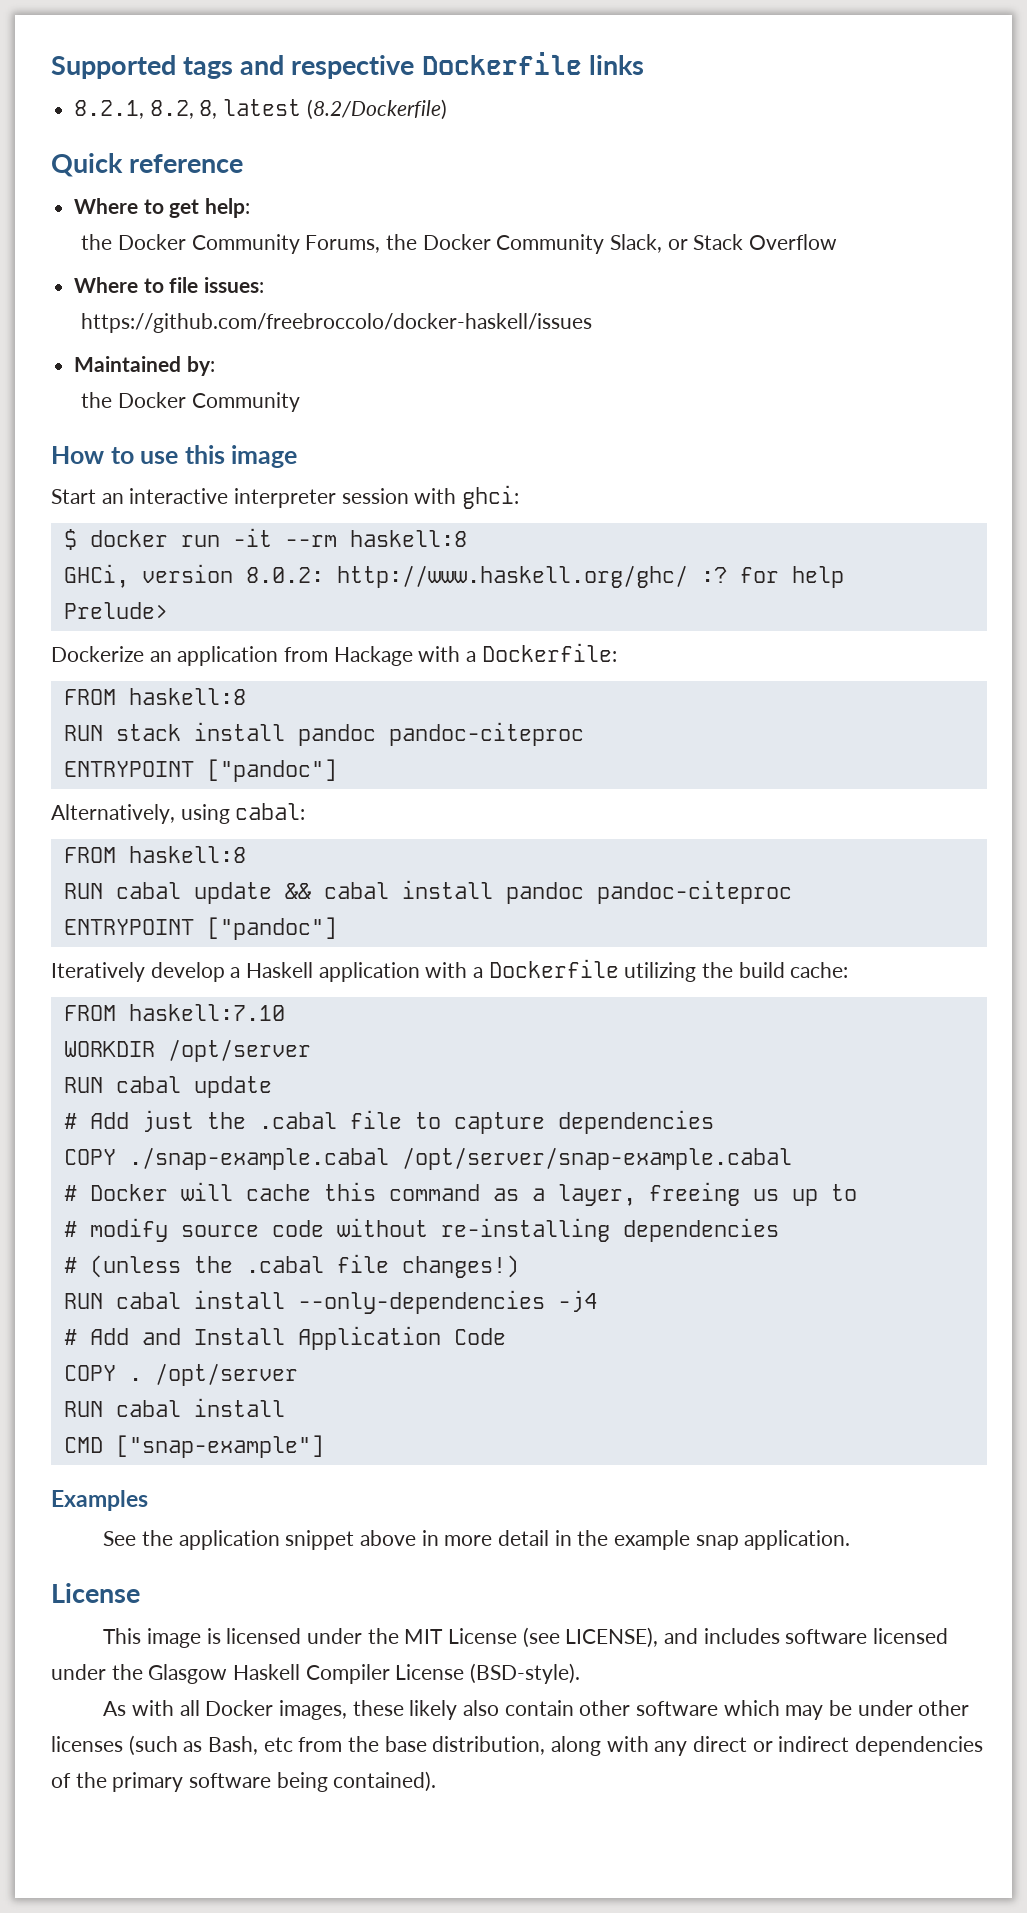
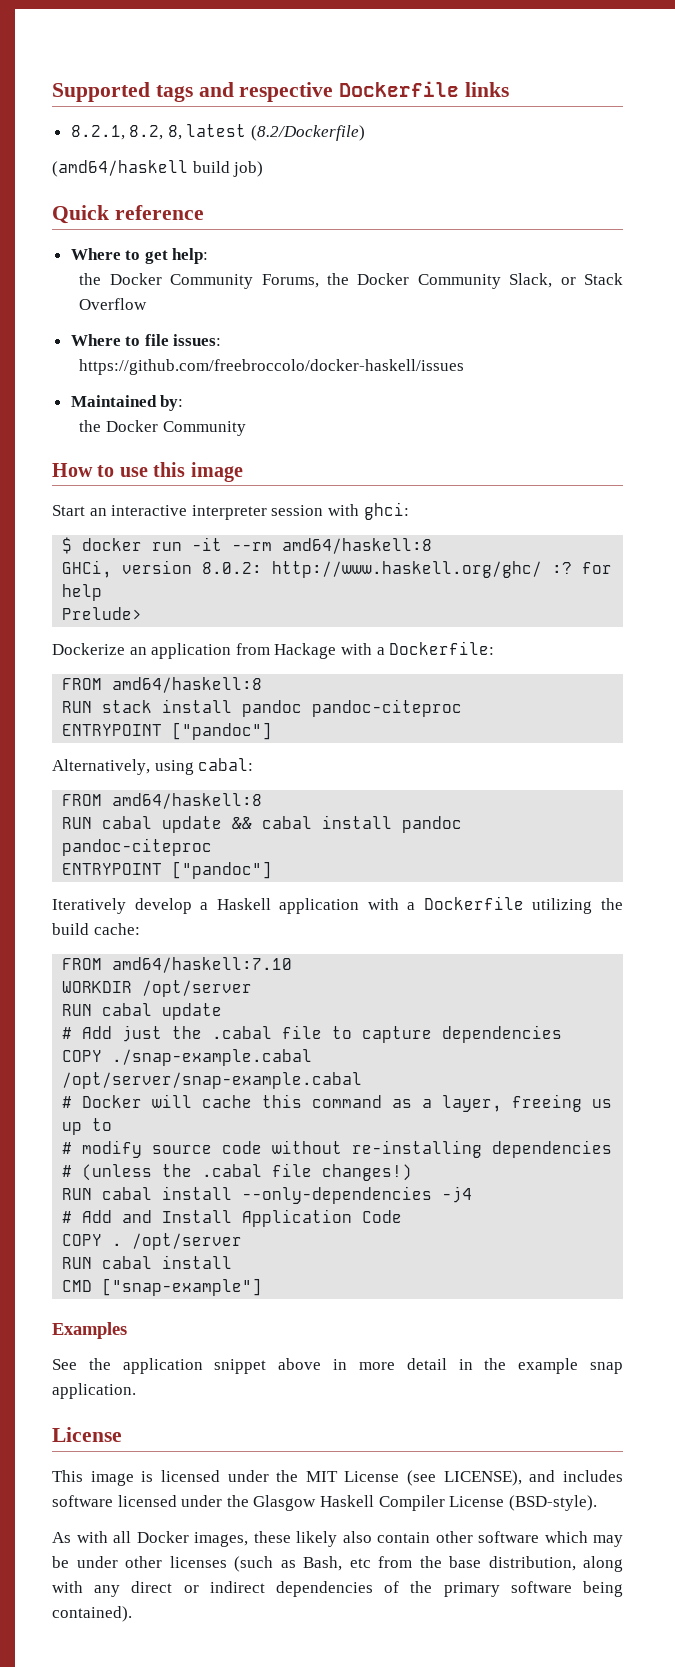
+ (amd64/haskell build job)
- $ docker run -it --rm haskell:8
+ $ docker run -it --rm amd64/haskell:8
  Dockerize an application from Hackage with a Dockerfile:
- FROM haskell:8
+ FROM amd64/haskell:8
  Alternatively, using cabal:
- FROM haskell:8
+ FROM amd64/haskell:8
- FROM haskell:7.10
+ FROM amd64/haskell:7.10

